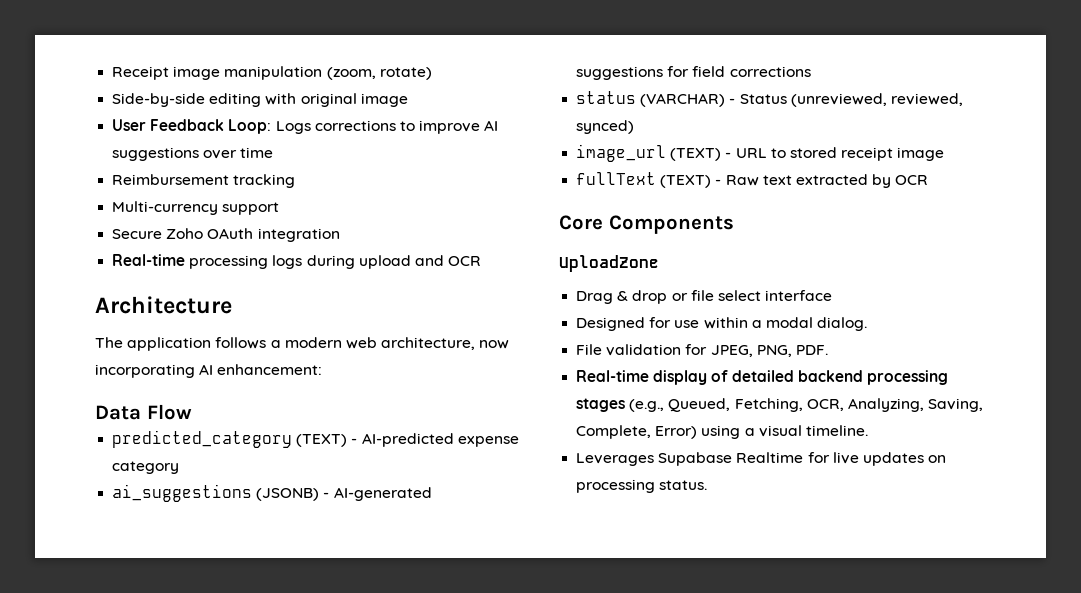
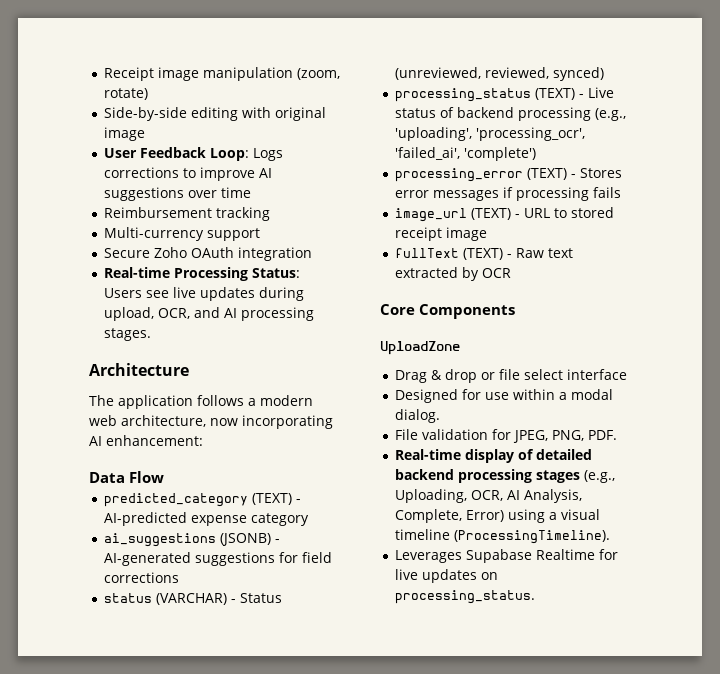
- Real-time processing logs during upload and OCR
+ Real-time Processing Status: Users see live updates during upload, OCR, and AI processing stages.
+ processing_status (TEXT) - Live status of backend processing (e.g., 'uploading', 'processing_ocr', 'failed_ai', 'complete')
+ processing_error (TEXT) - Stores error messages if processing fails
- Real-time display of detailed backend processing stages (e.g., Queued, Fetching, OCR, Analyzing, Saving, Complete, Error) using a visual timeline.
+ Real-time display of detailed backend processing stages (e.g., Uploading, OCR, AI Analysis, Complete, Error) using a visual timeline (ProcessingTimeline).
- Leverages Supabase Realtime for live updates on processing status.
+ Leverages Supabase Realtime for live updates on processing_status.

